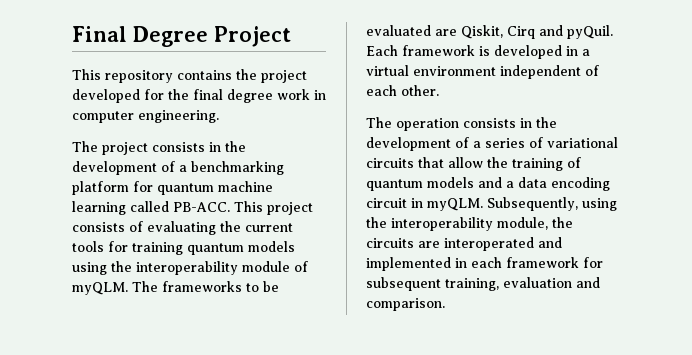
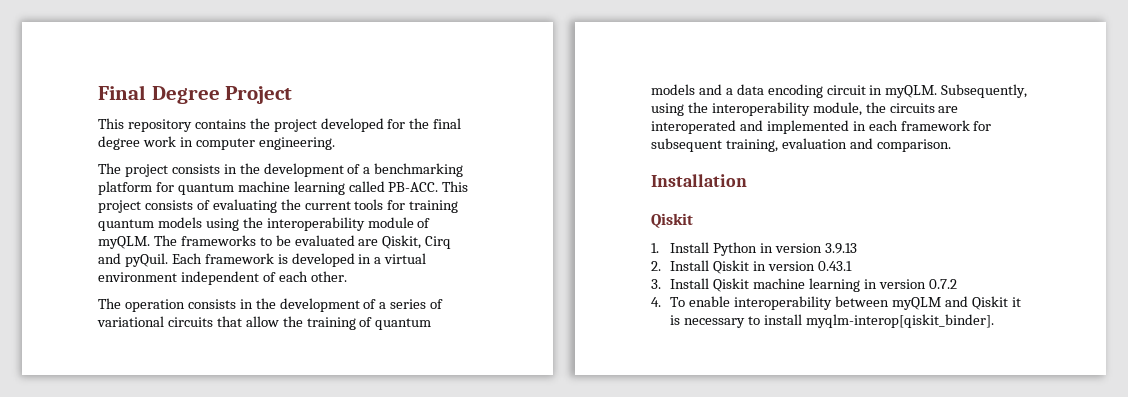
+ Installation
+ Qiskit
+ 1. Install Python in version 3.9.13
+ 2. Install Qiskit in version 0.43.1
+ 3. Install Qiskit machine learning in version 0.7.2
+ 4. To enable interoperability between myQLM and Qiskit it is necessary to install myqlm-interop[qiskit_binder].

